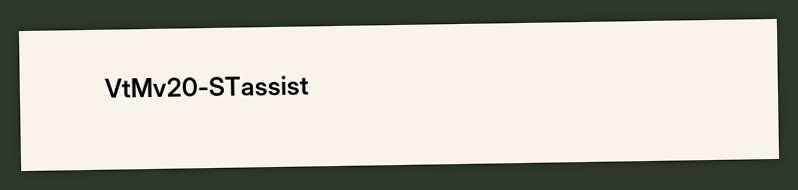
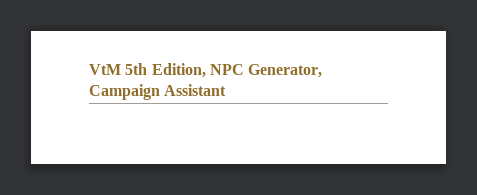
- VtMv20-STassist
+ VtM 5th Edition, NPC Generator, Campaign Assistant

